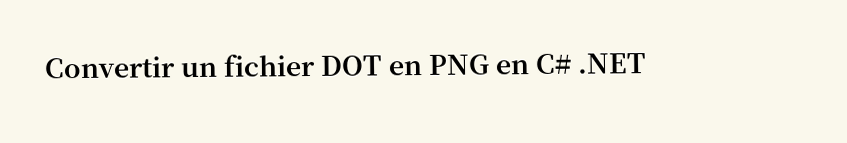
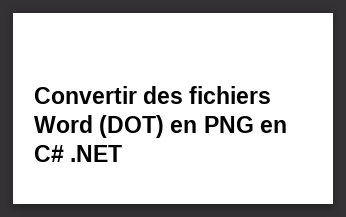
- Convertir un fichier DOT en PNG en C# .NET
+ Convertir des fichiers Word (DOT) en PNG en C# .NET

